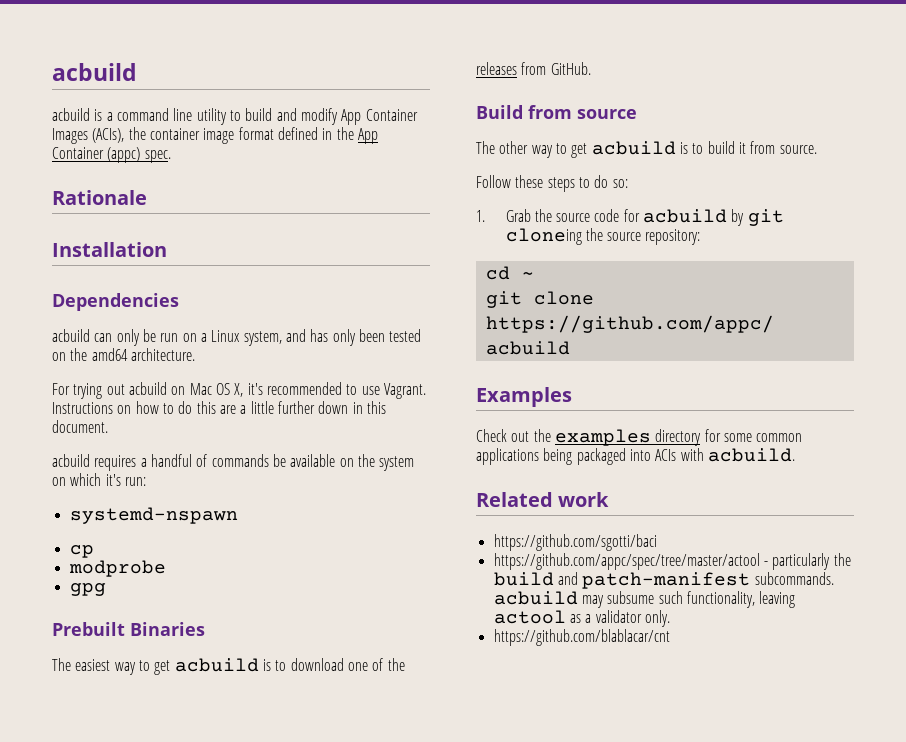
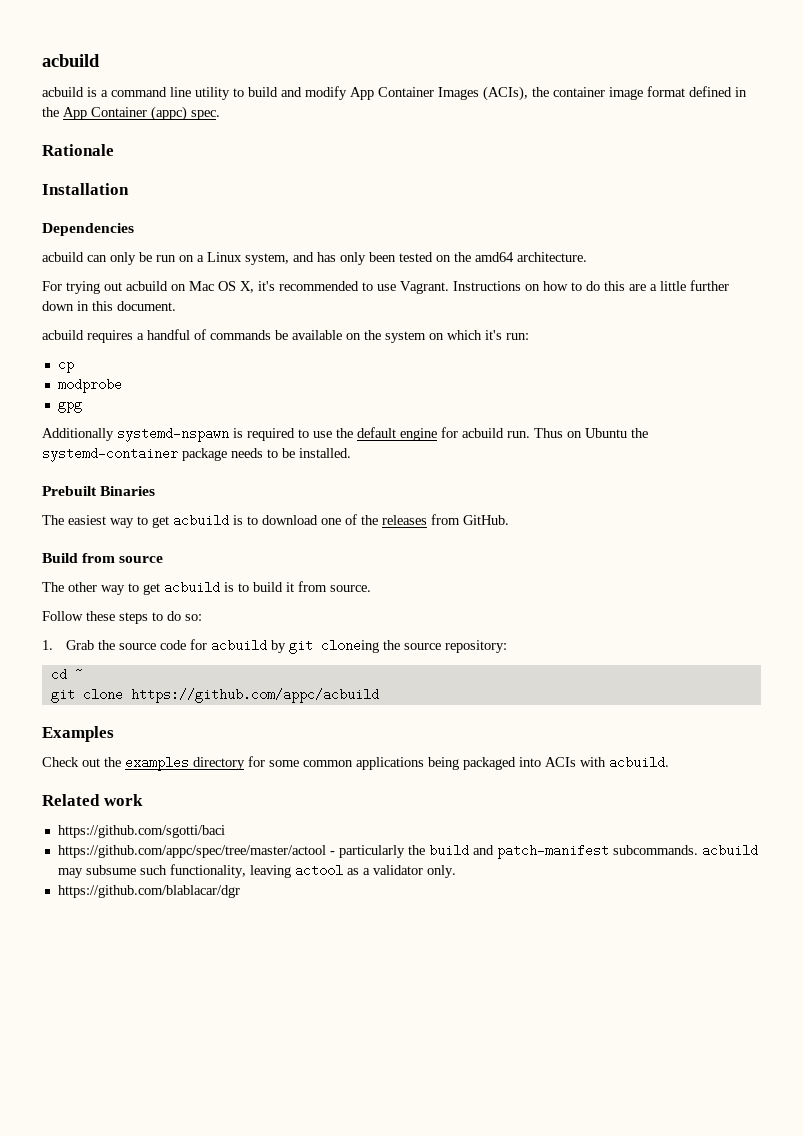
- systemd-nspawn
+ Additionally systemd-nspawn is required to use the default engine for acbuild run. Thus on Ubuntu the systemd-container package needs to be installed.
- https://github.com/blablacar/cnt
+ https://github.com/blablacar/dgr

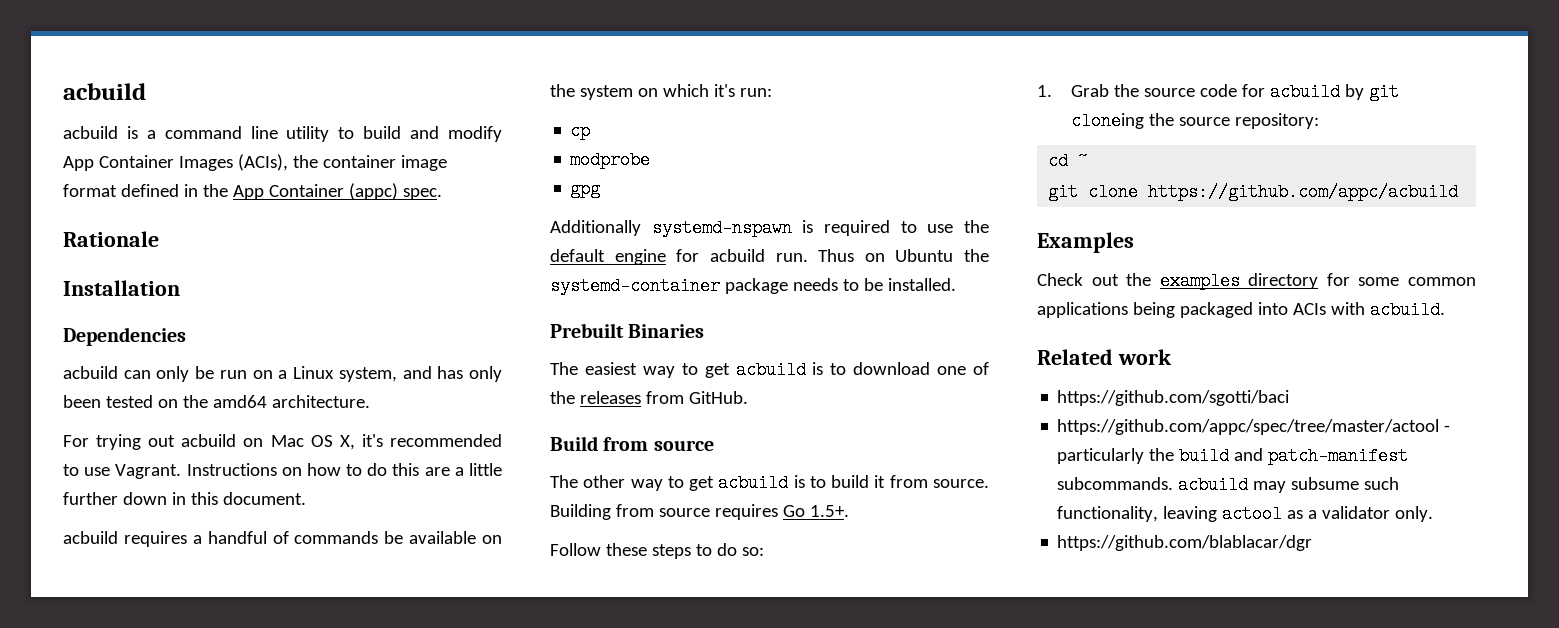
+ Building from source requires Go 1.5+.

